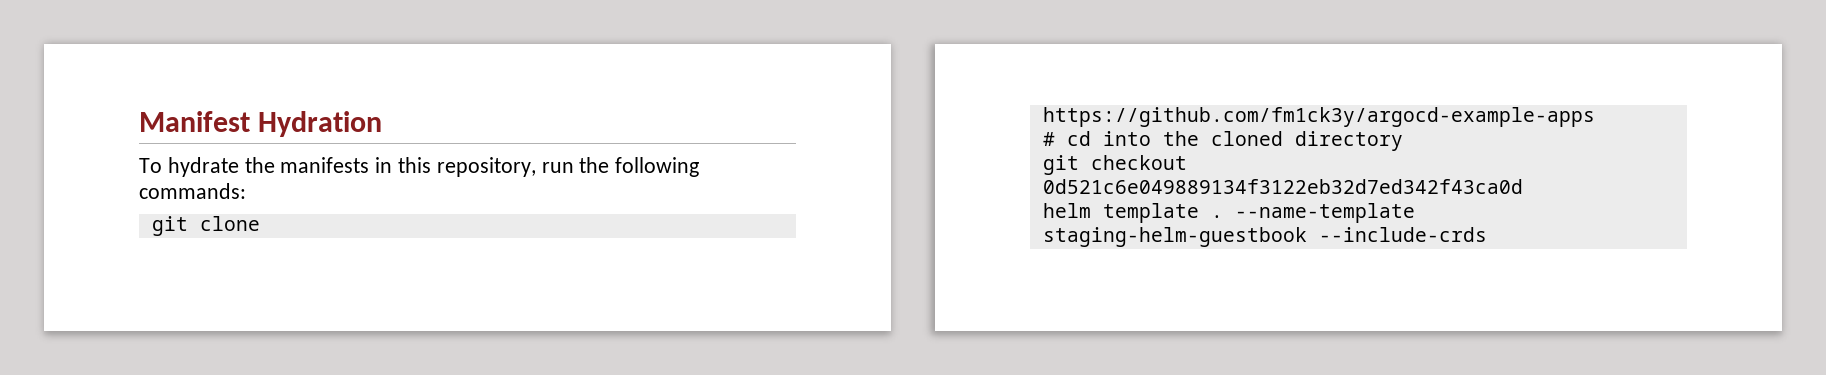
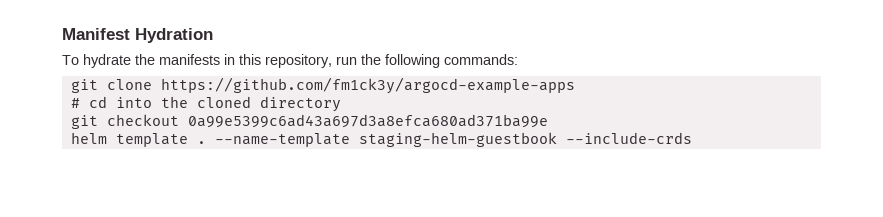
- git checkout 0d521c6e049889134f3122eb32d7ed342f43ca0d
+ git checkout 0a99e5399c6ad43a697d3a8efca680ad371ba99e

